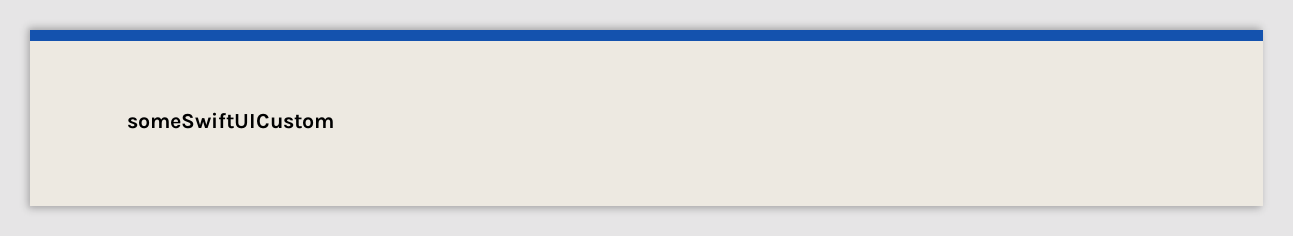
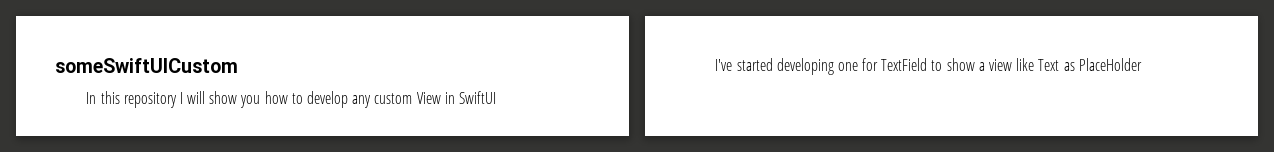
+ In this repository I will show you how to develop any custom View in SwiftUI
+ I've started developing one for TextField to show a view like Text as PlaceHolder

